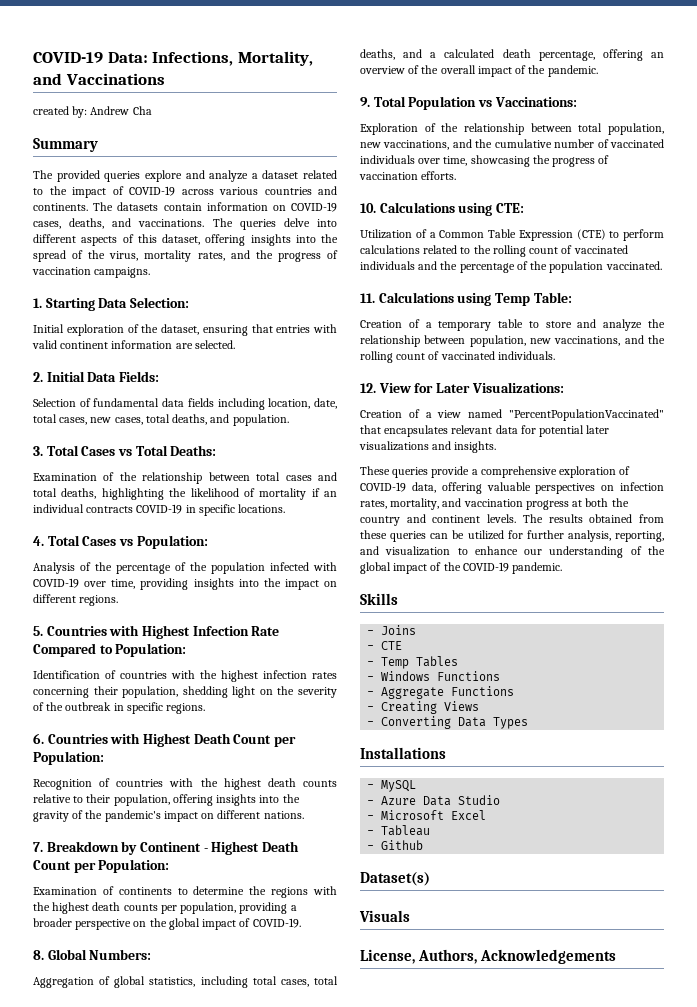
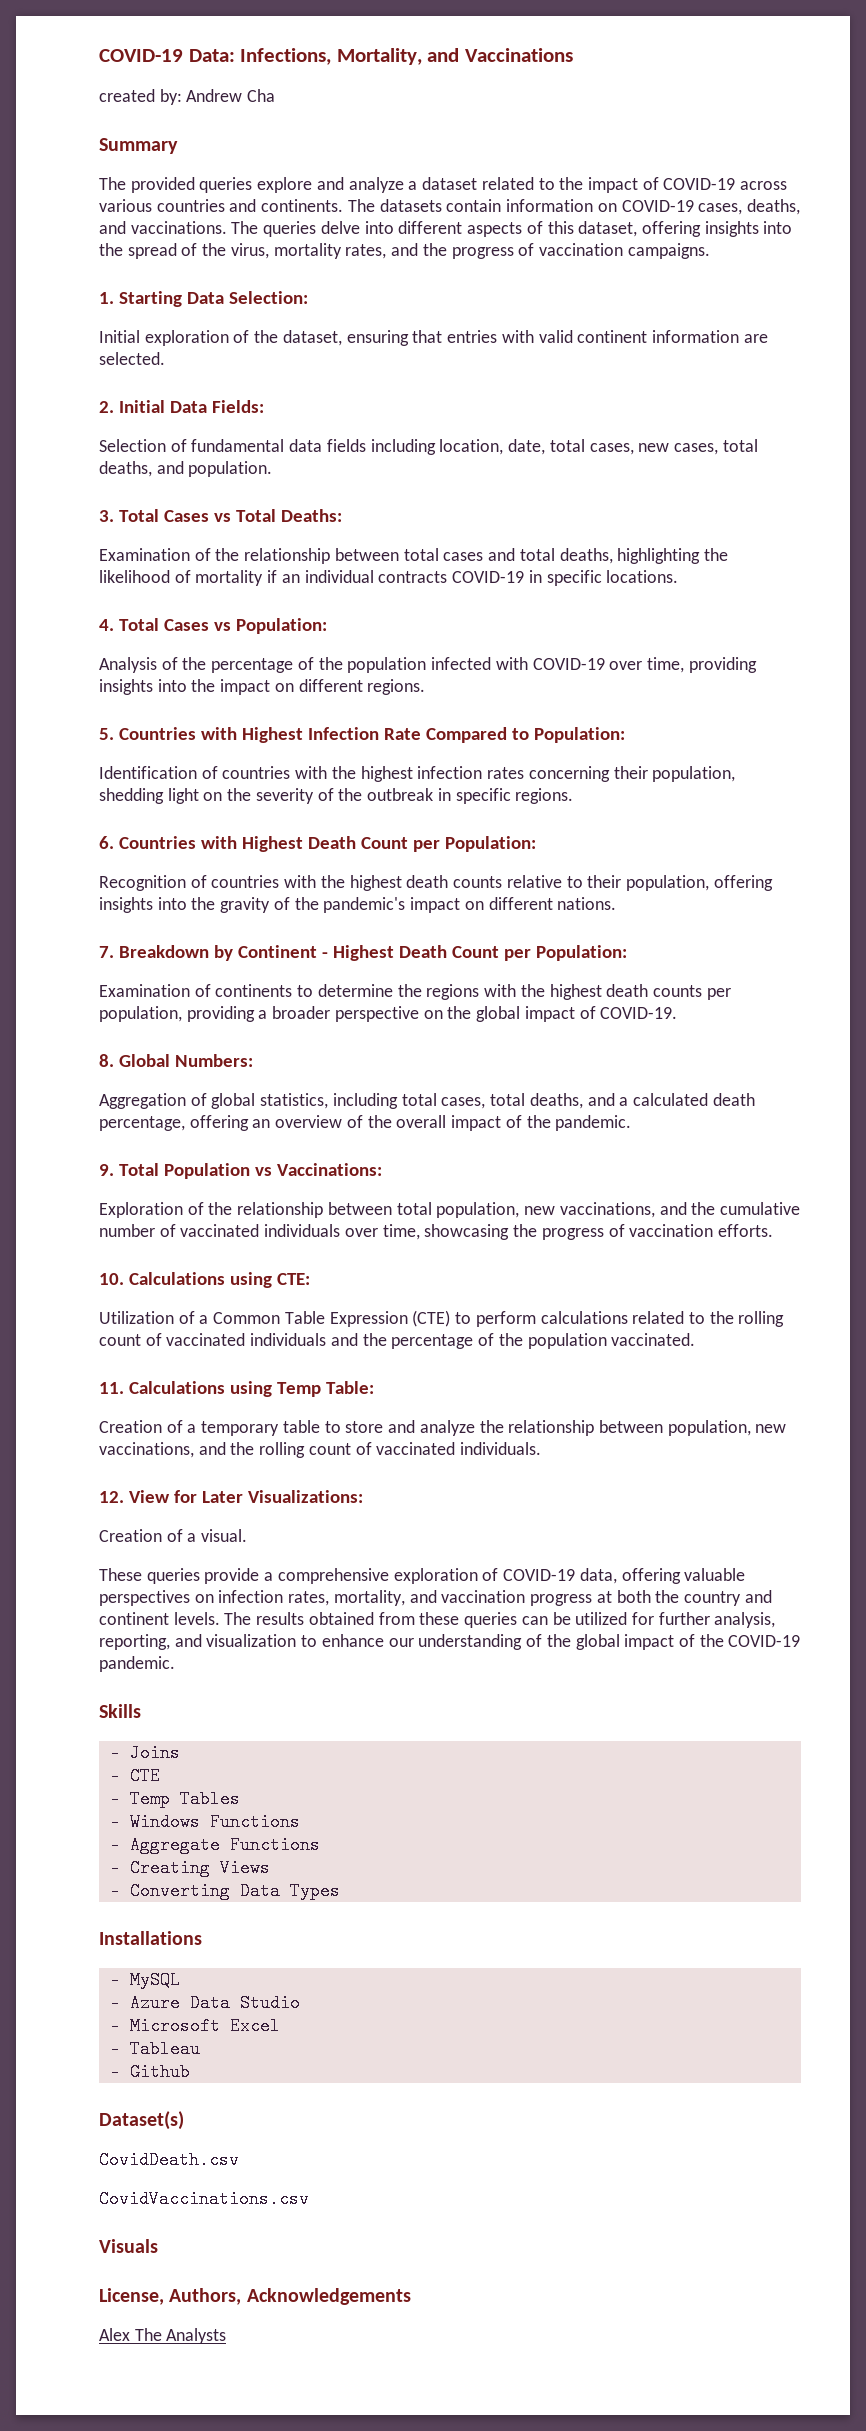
- Creation of a view named "PercentPopulationVaccinated" that encapsulates relevant data for potential later visualizations and insights.
+ Creation of a visual.
+ CovidDeath.csv
+ CovidVaccinations.csv
+ Alex The Analysts

